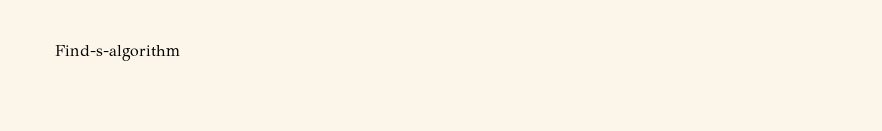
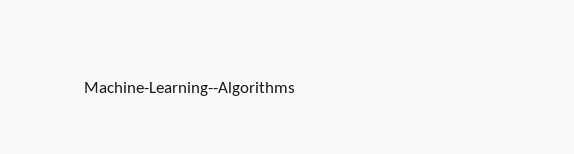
- Find-s-algorithm
+ Machine-Learning--Algorithms

